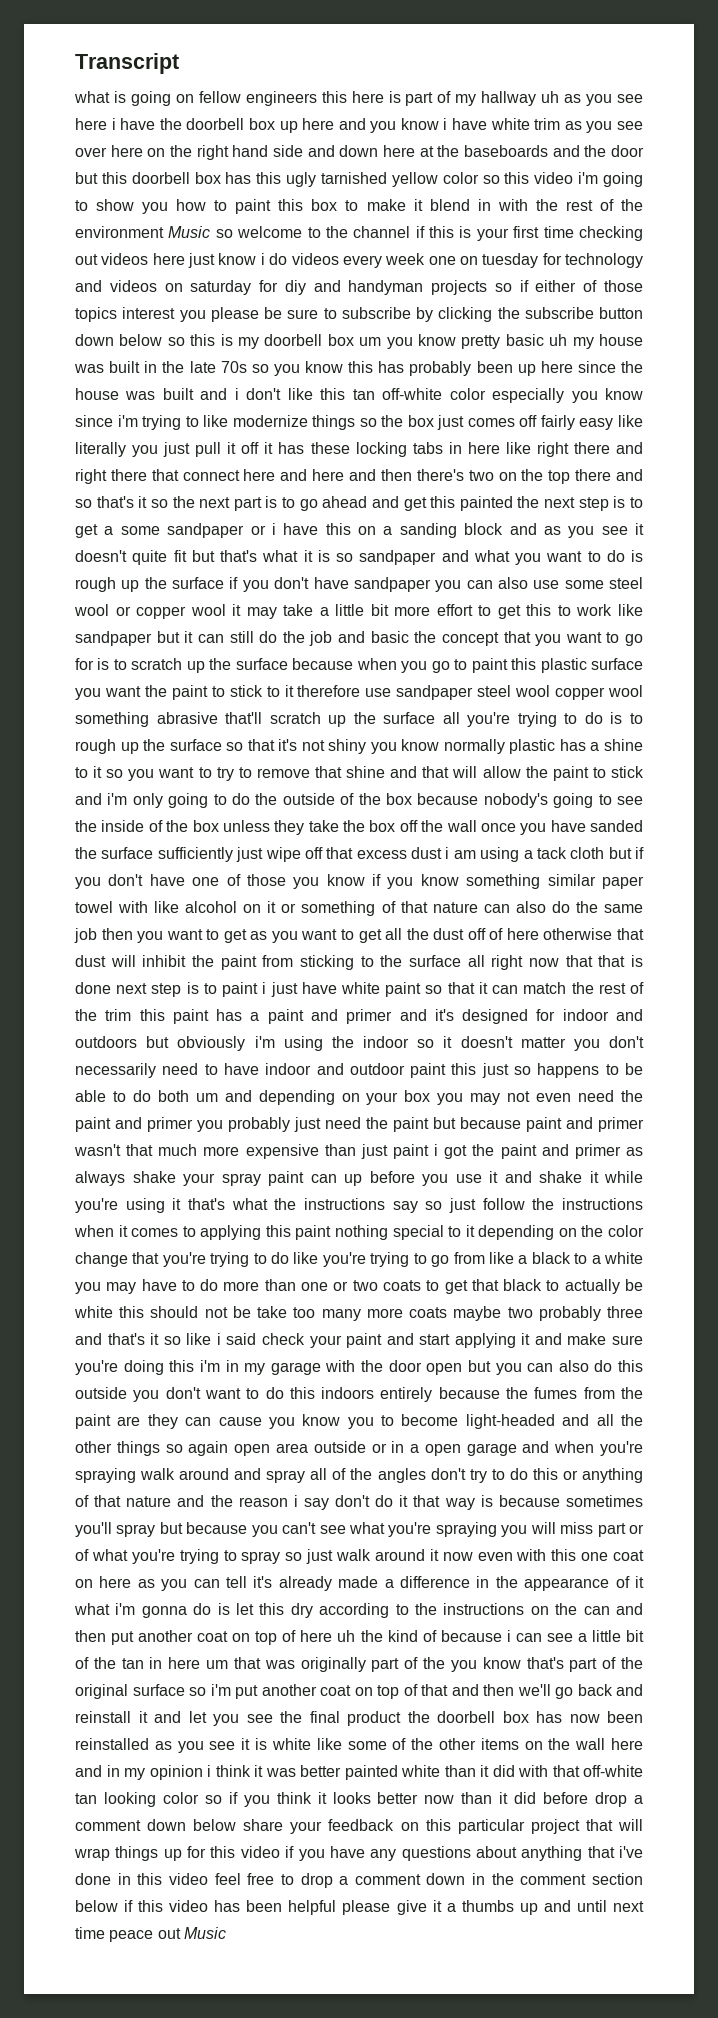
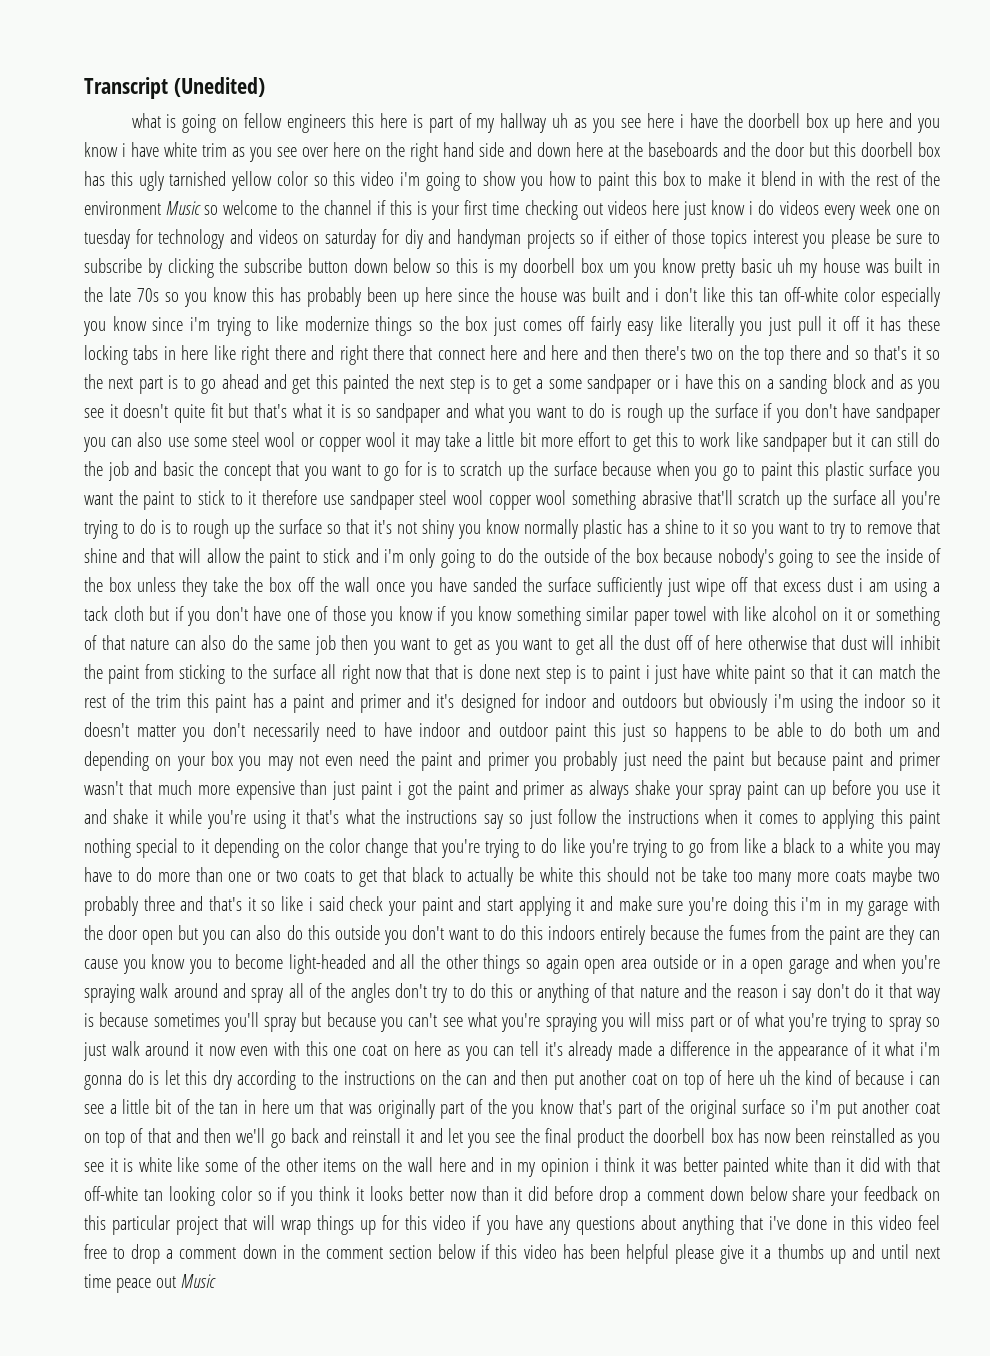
- Transcript
+ Transcript (Unedited)

